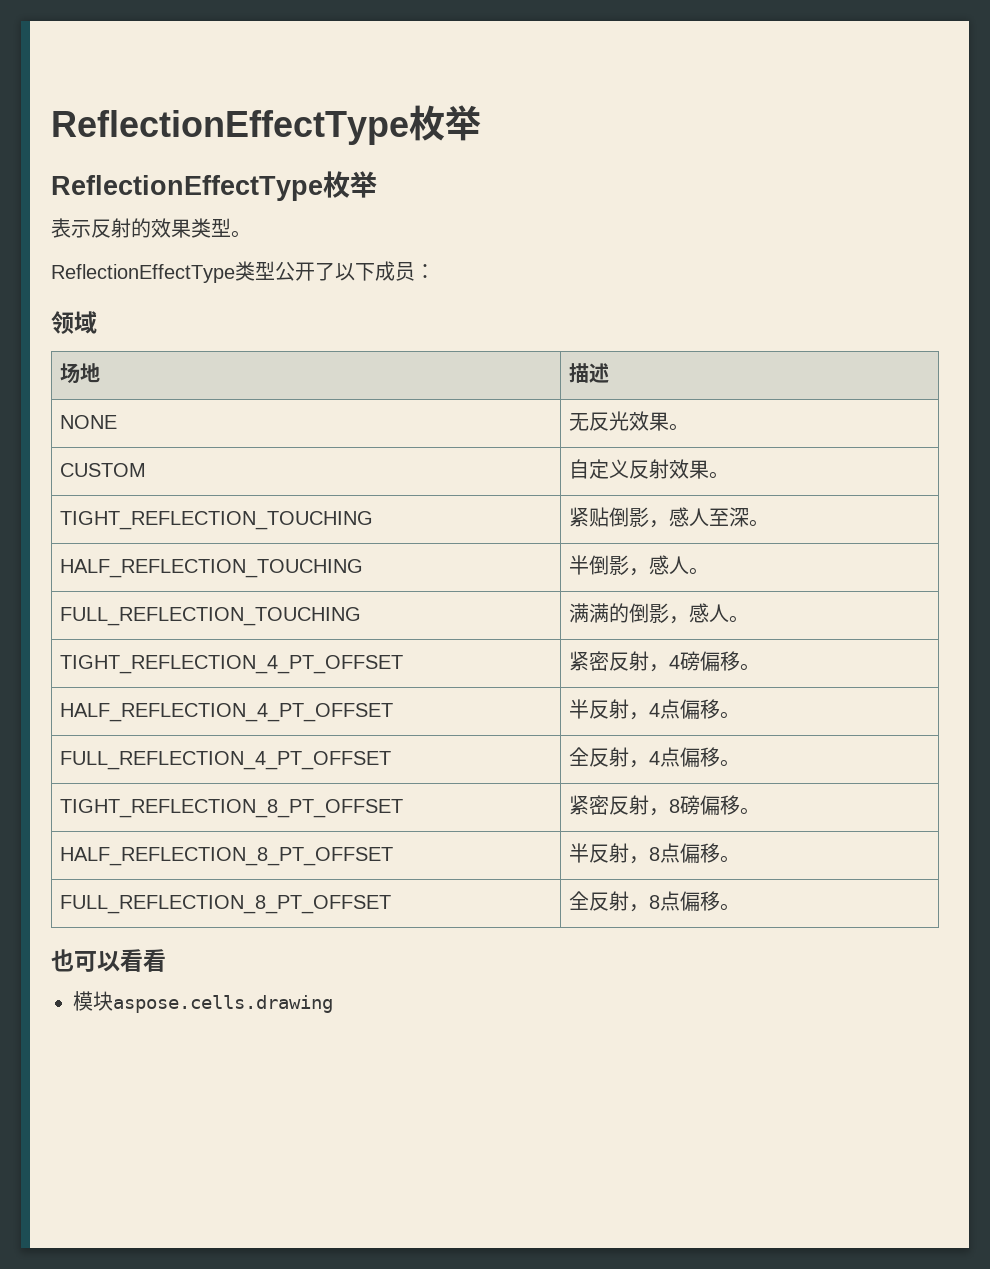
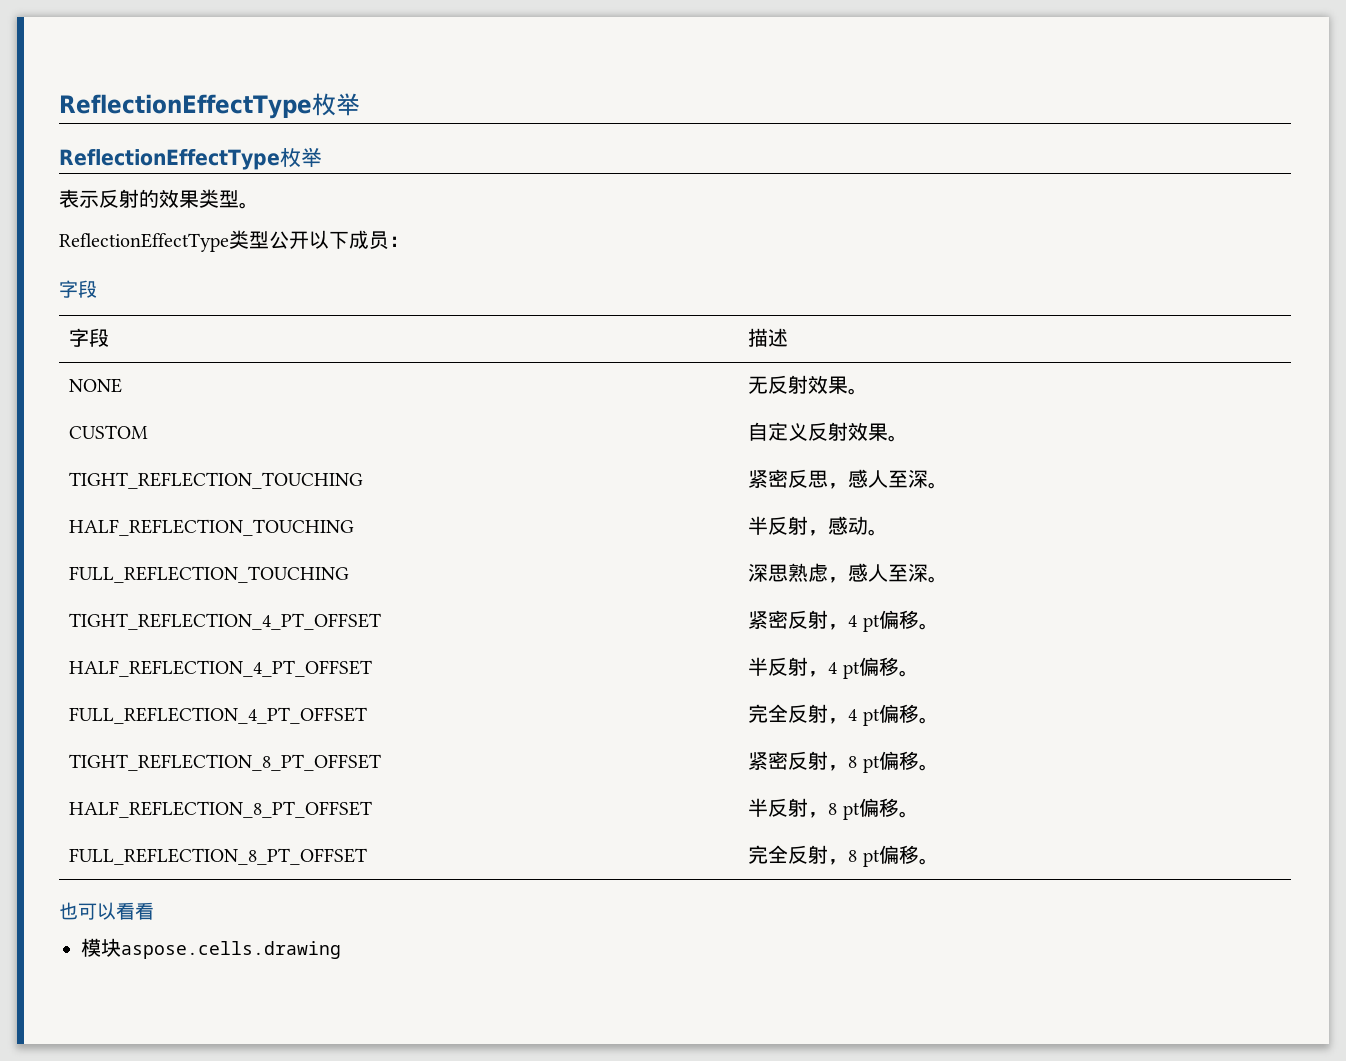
- ReflectionEffectType类型公开了以下成员：
- 领域
- 场地 | 描述
+ ReflectionEffectType类型公开以下成员：
+ 字段
+ 字段 | 描述
- NONE | 无反光效果。
+ NONE | 无反射效果。
- TIGHT_REFLECTION_TOUCHING | 紧贴倒影，感人至深。
+ TIGHT_REFLECTION_TOUCHING | 紧密反思，感人至深。
- HALF_REFLECTION_TOUCHING | 半倒影，感人。
+ HALF_REFLECTION_TOUCHING | 半反射，感动。
- FULL_REFLECTION_TOUCHING | 满满的倒影，感人。
+ FULL_REFLECTION_TOUCHING | 深思熟虑，感人至深。
- TIGHT_REFLECTION_4_PT_OFFSET | 紧密反射，4磅偏移。
+ TIGHT_REFLECTION_4_PT_OFFSET | 紧密反射，4 pt偏移。
- HALF_REFLECTION_4_PT_OFFSET | 半反射，4点偏移。
+ HALF_REFLECTION_4_PT_OFFSET | 半反射，4 pt偏移。
- FULL_REFLECTION_4_PT_OFFSET | 全反射，4点偏移。
+ FULL_REFLECTION_4_PT_OFFSET | 完全反射，4 pt偏移。
- TIGHT_REFLECTION_8_PT_OFFSET | 紧密反射，8磅偏移。
+ TIGHT_REFLECTION_8_PT_OFFSET | 紧密反射，8 pt偏移。
- HALF_REFLECTION_8_PT_OFFSET | 半反射，8点偏移。
+ HALF_REFLECTION_8_PT_OFFSET | 半反射，8 pt偏移。
- FULL_REFLECTION_8_PT_OFFSET | 全反射，8点偏移。
+ FULL_REFLECTION_8_PT_OFFSET | 完全反射，8 pt偏移。

